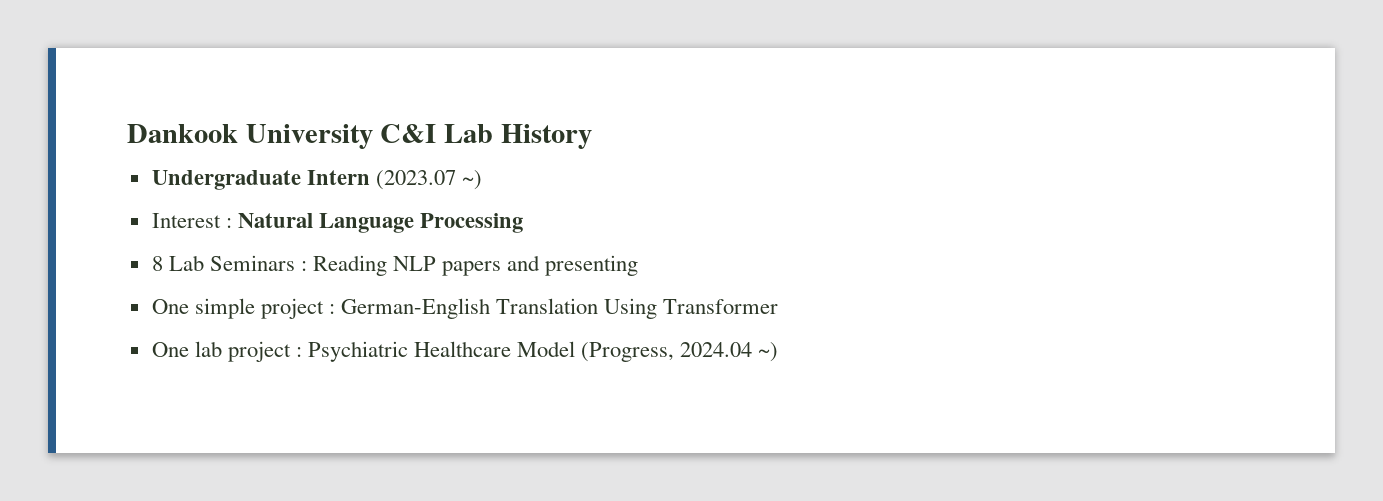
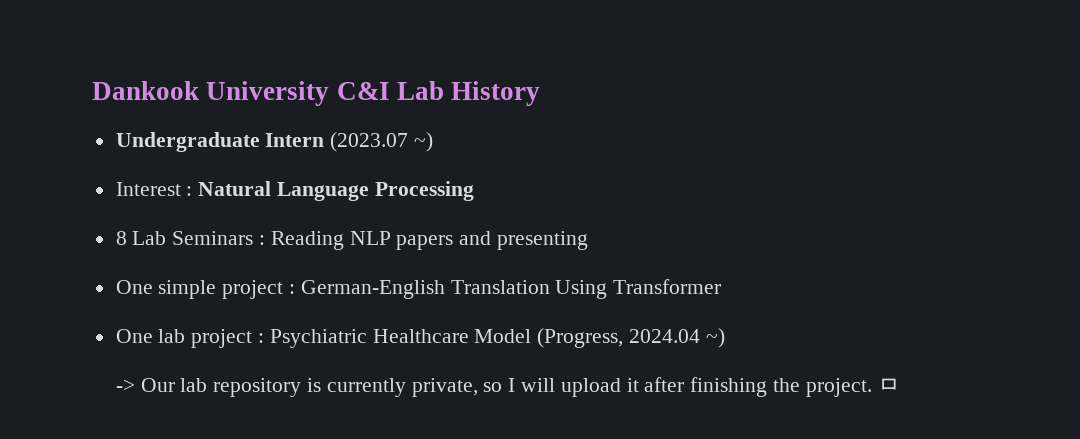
+ -> Our lab repository is currently private, so I will upload it after finishing the project. ㅁ

